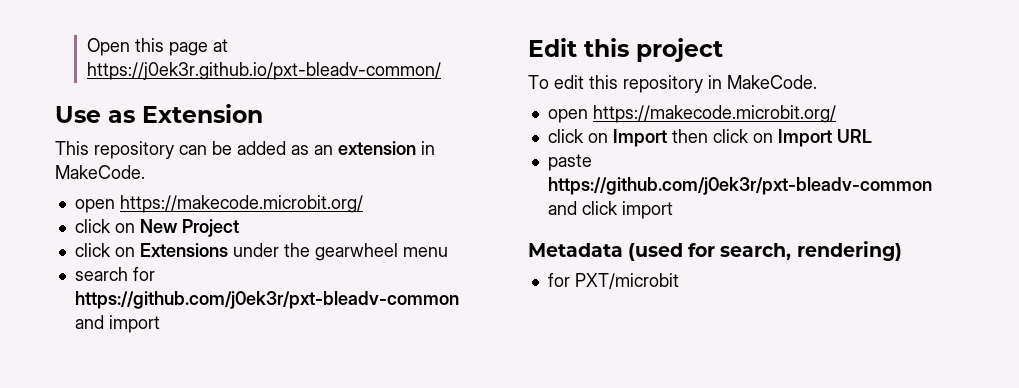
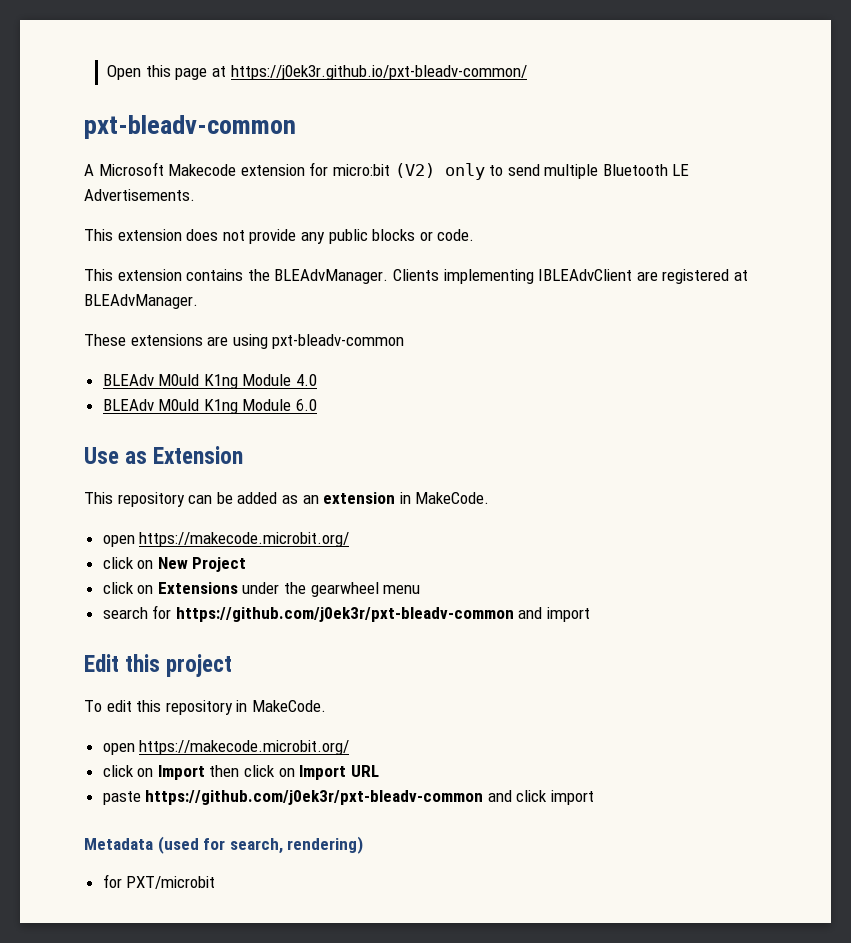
  Open this page at https://j0ek3r.github.io/pxt-bleadv-common/
+ pxt-bleadv-common
+ A Microsoft Makecode extension for micro:bit (V2) only to send multiple Bluetooth LE Advertisements.
+ This extension does not provide any public blocks or code.
+ This extension contains the BLEAdvManager. Clients implementing IBLEAdvClient are registered at BLEAdvManager.
+ These extensions are using pxt-bleadv-common
+ BLEAdv M0uld K1ng Module 4.0
+ BLEAdv M0uld K1ng Module 6.0

